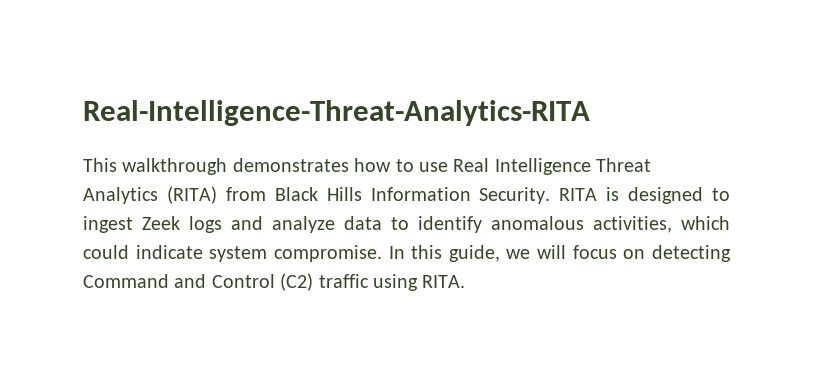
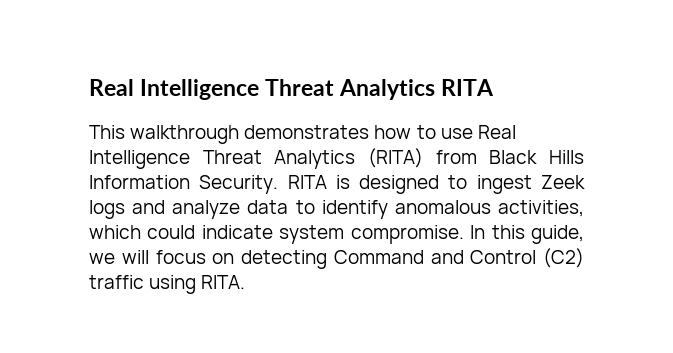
- Real-Intelligence-Threat-Analytics-RITA
+ Real Intelligence Threat Analytics RITA

